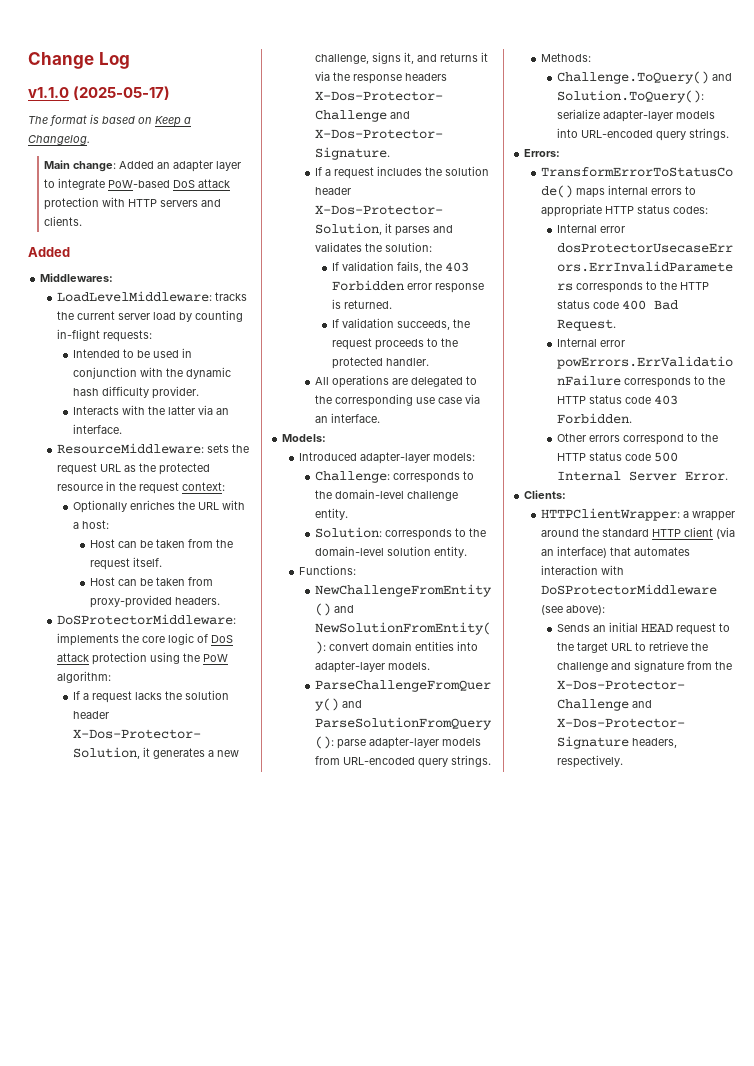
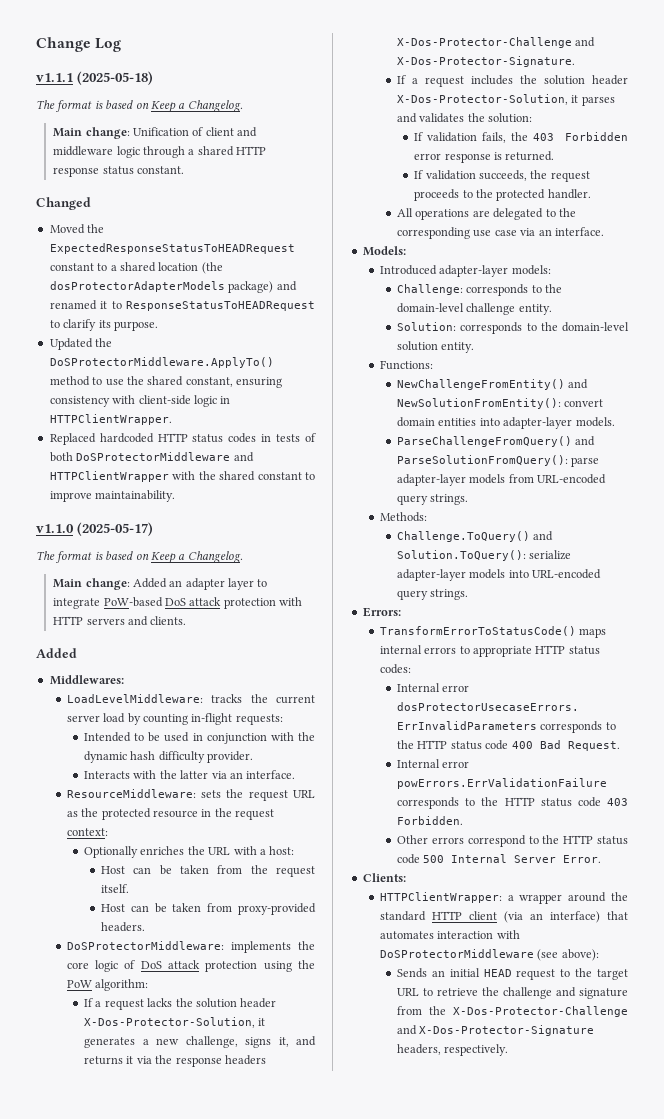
+ v1.1.1 (2025-05-18)
+ The format is based on Keep a Changelog.
+ Main change: Unification of client and middleware logic through a shared HTTP response status constant.
+ Changed
+ Moved the ExpectedResponseStatusToHEADRequest constant to a shared location (the dosProtectorAdapterModels package) and renamed it to ResponseStatusToHEADRequest to clarify its purpose.
+ Updated the DoSProtectorMiddleware.ApplyTo() method to use the shared constant, ensuring consistency with client-side logic in HTTPClientWrapper.
+ Replaced hardcoded HTTP status codes in tests of both DoSProtectorMiddleware and HTTPClientWrapper with the shared constant to improve maintainability.

